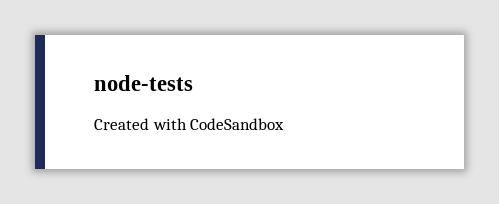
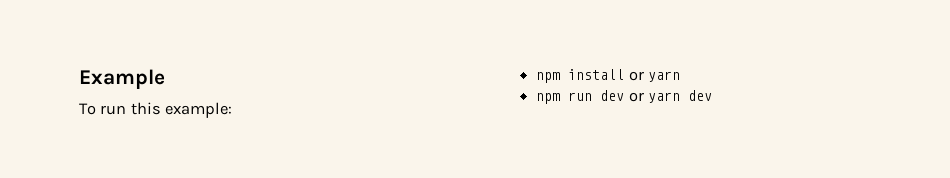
- node-tests
- Created with CodeSandbox
+ Example
+ To run this example:
+ npm install or yarn
+ npm run dev or yarn dev

